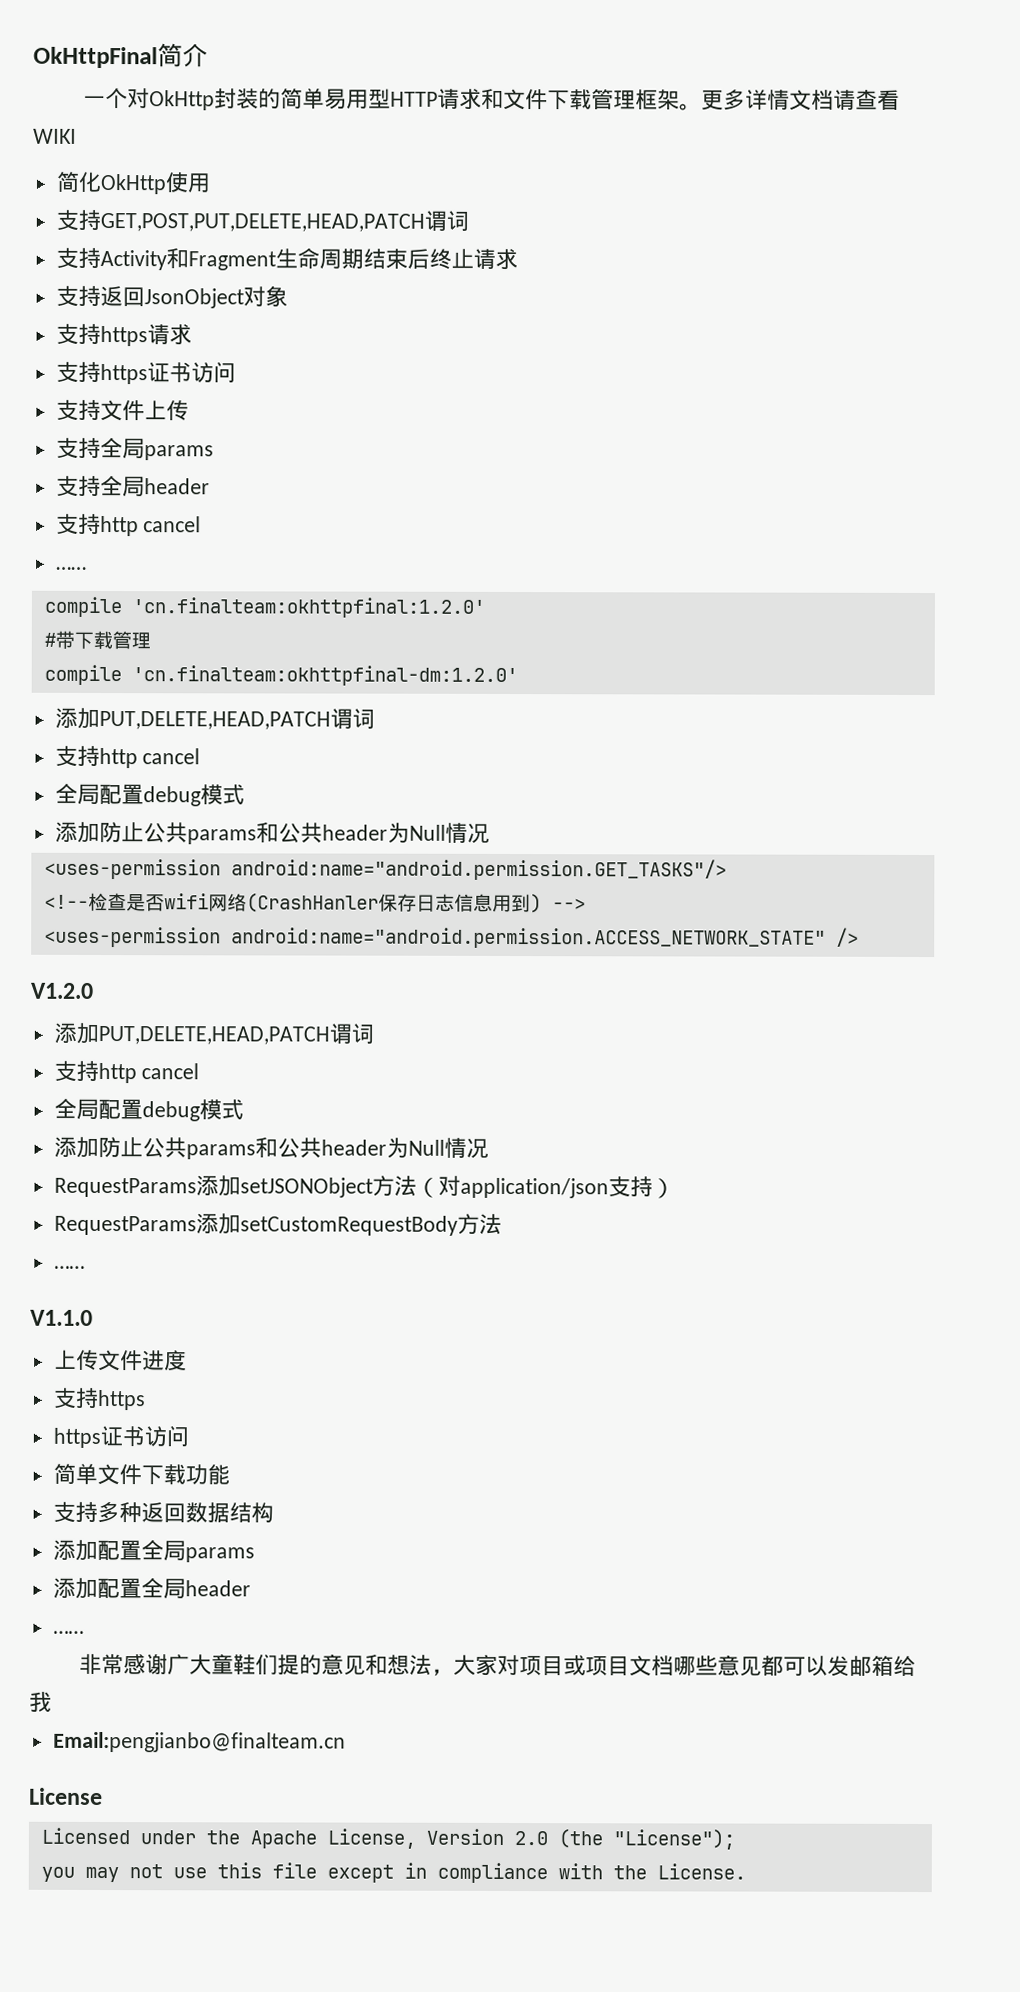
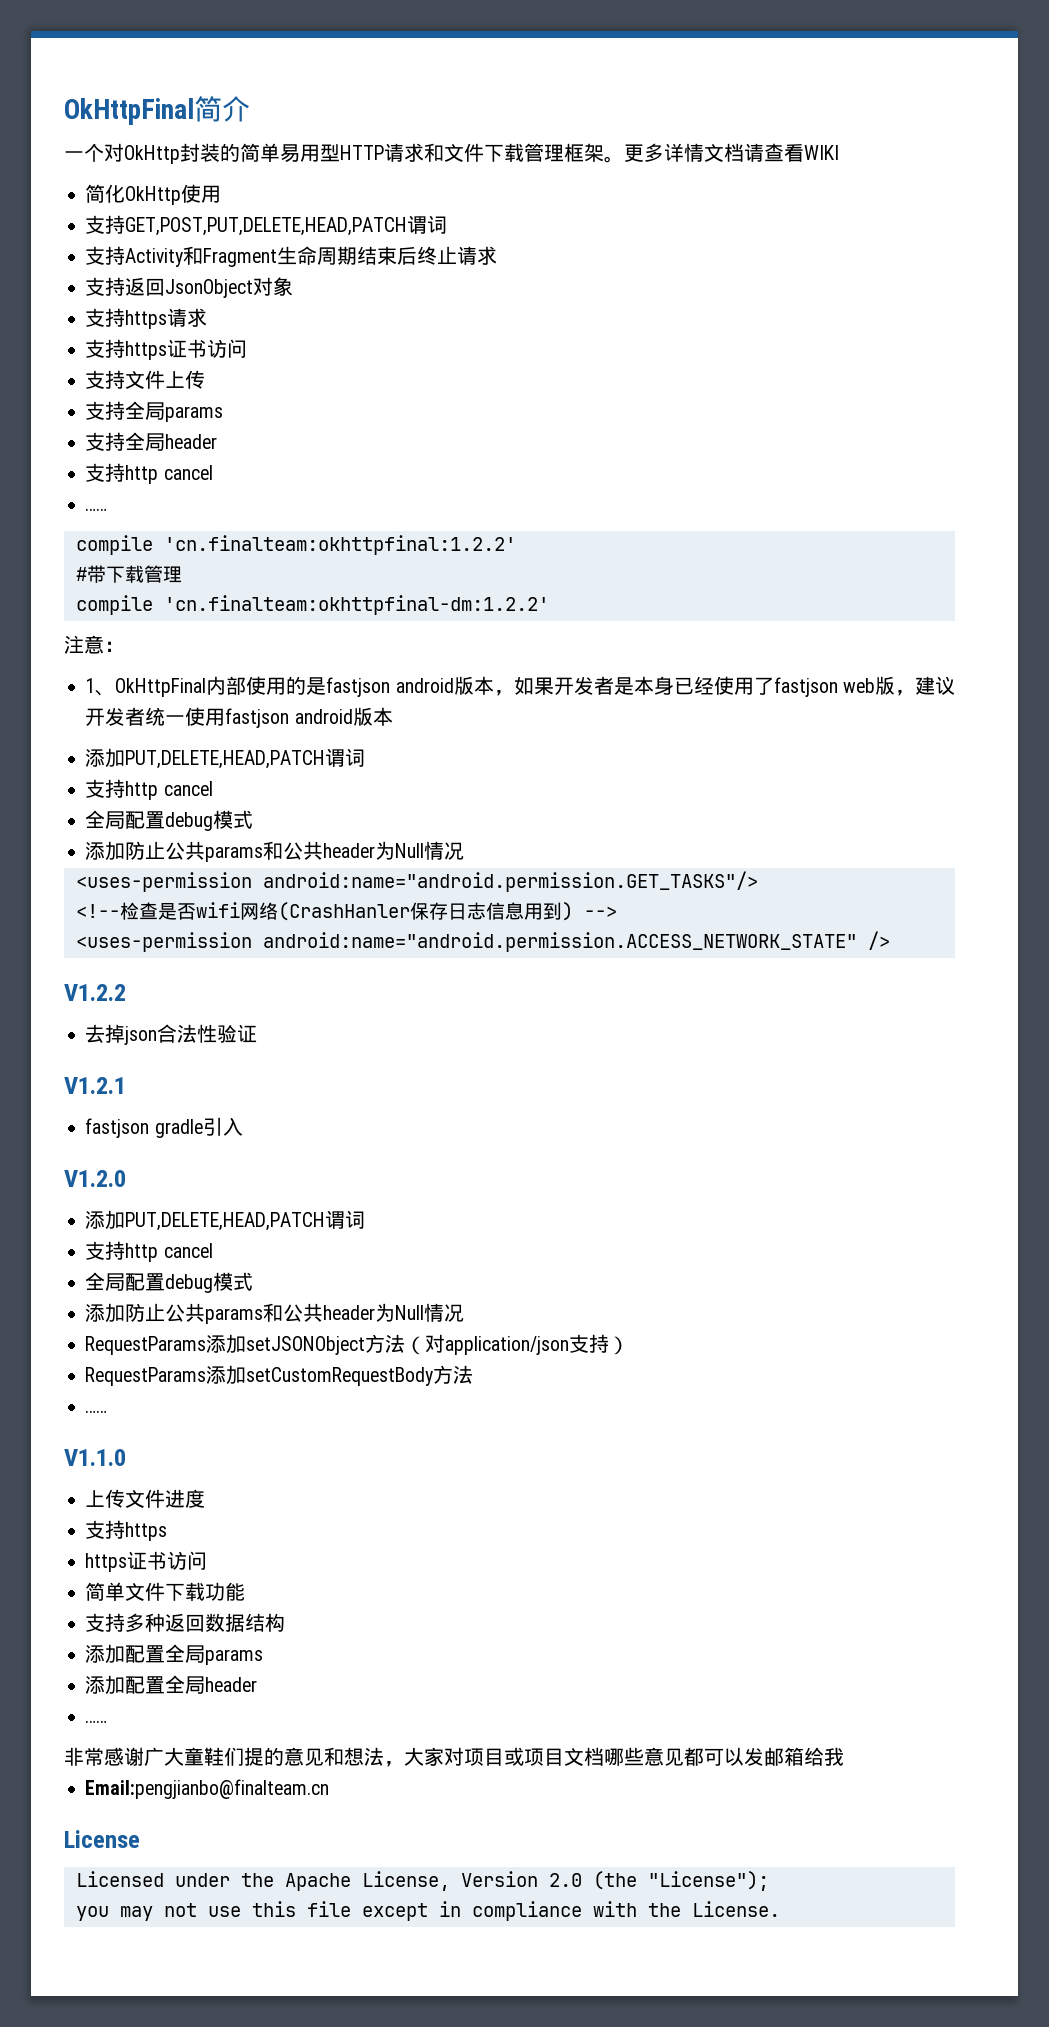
- compile 'cn.finalteam:okhttpfinal:1.2.0'
+ compile 'cn.finalteam:okhttpfinal:1.2.2'
- compile 'cn.finalteam:okhttpfinal-dm:1.2.0'
+ compile 'cn.finalteam:okhttpfinal-dm:1.2.2'
+ 注意：
+ 1、OkHttpFinal内部使用的是fastjson android版本，如果开发者是本身已经使用了fastjson web版，建议开发者统一使用fastjson android版本
+ V1.2.2
+ 去掉json合法性验证
+ V1.2.1
+ fastjson gradle引入

